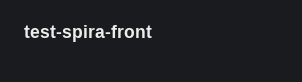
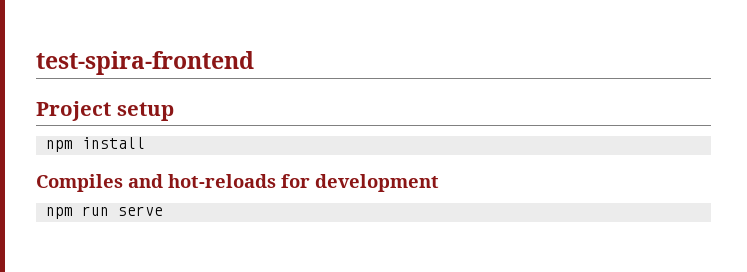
- test-spira-front
+ test-spira-frontend
+ Project setup
+ npm install
+ Compiles and hot-reloads for development
+ npm run serve

